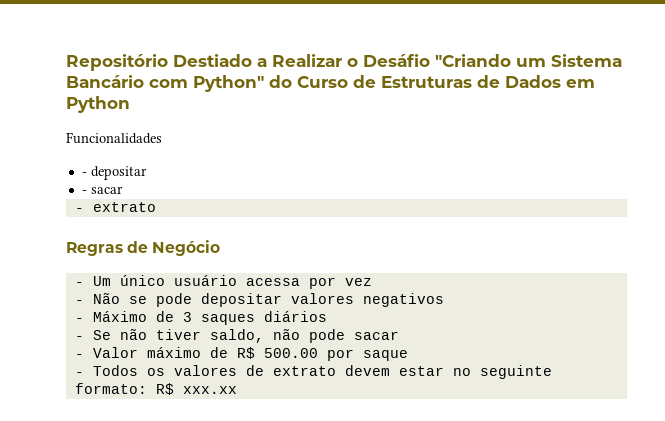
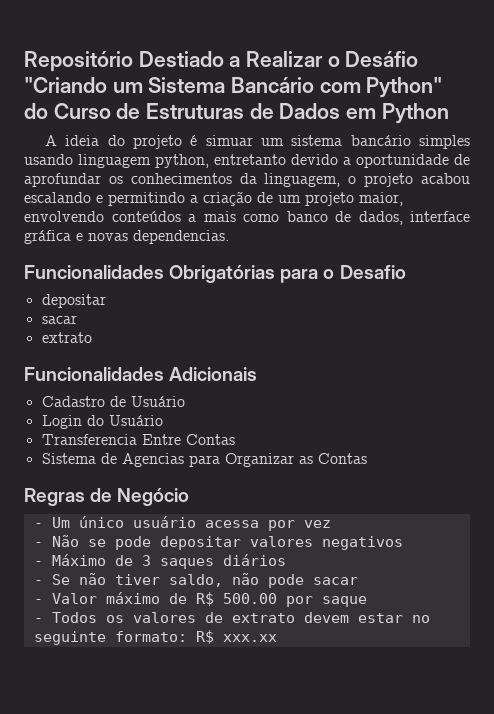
- Funcionalidades
- - depositar
- - sacar
- - extrato
+ A ideia do projeto é simuar um sistema bancário simples usando linguagem python, entretanto devido a oportunidade de aprofundar os conhecimentos da linguagem, o projeto acabou escalando e permitindo a criação de um projeto maior, envolvendo conteúdos a mais como banco de dados, interface gráfica e novas dependencias.
+ Funcionalidades Obrigatórias para o Desafio
+ depositar
+ sacar
+ extrato
+ Funcionalidades Adicionais
+ Cadastro de Usuário
+ Login do Usuário
+ Transferencia Entre Contas
+ Sistema de Agencias para Organizar as Contas

